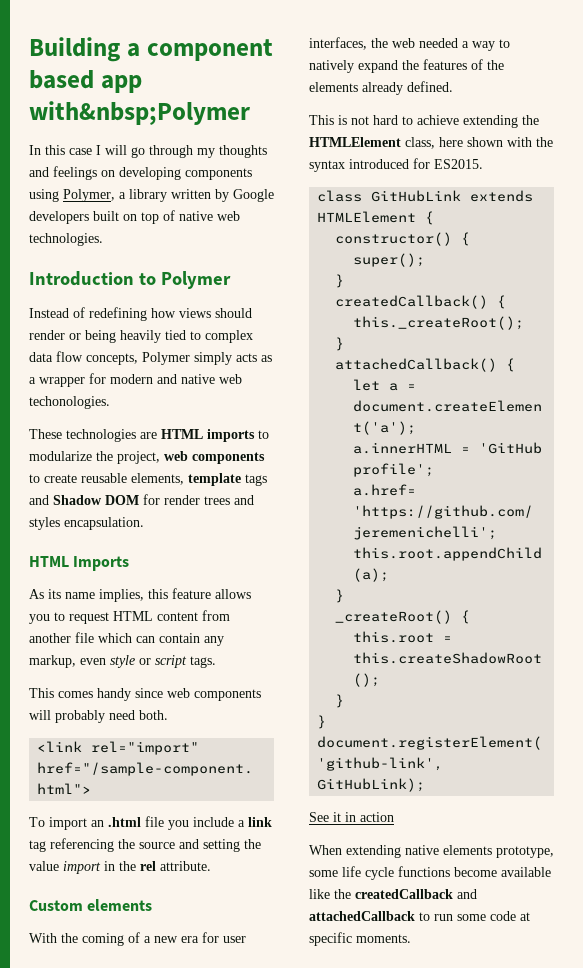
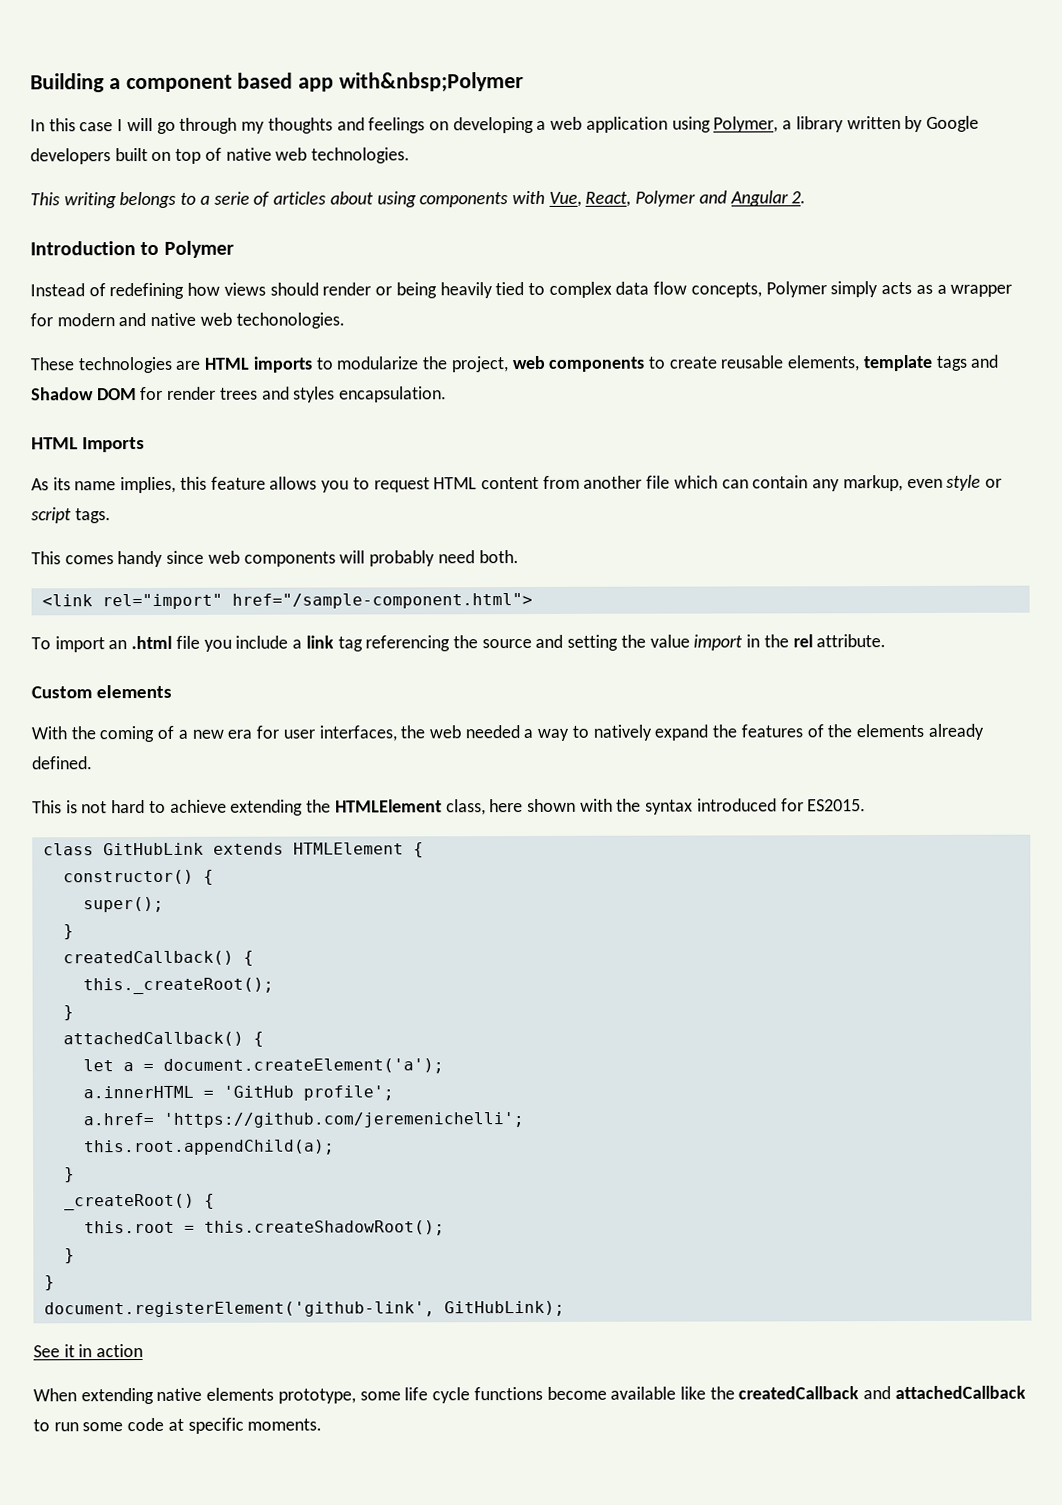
- In this case I will go through my thoughts and feelings on developing components using Polymer, a library written by Google developers built on top of native web technologies.
+ In this case I will go through my thoughts and feelings on developing a web application using Polymer, a library written by Google developers built on top of native web technologies.
+ This writing belongs to a serie of articles about using components with Vue, React, Polymer and Angular 2.

